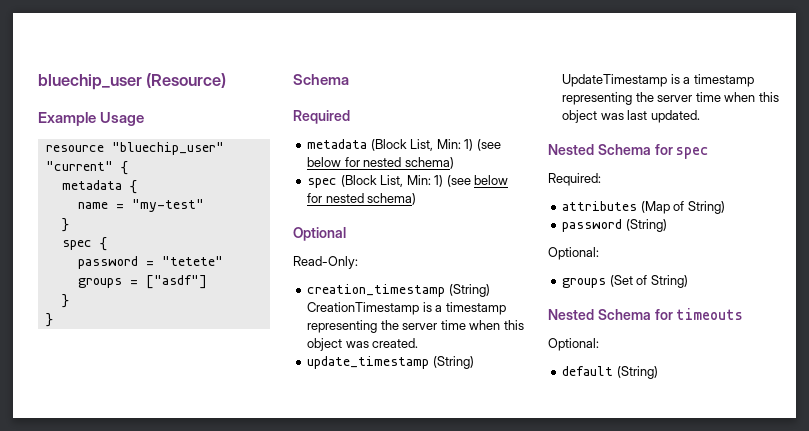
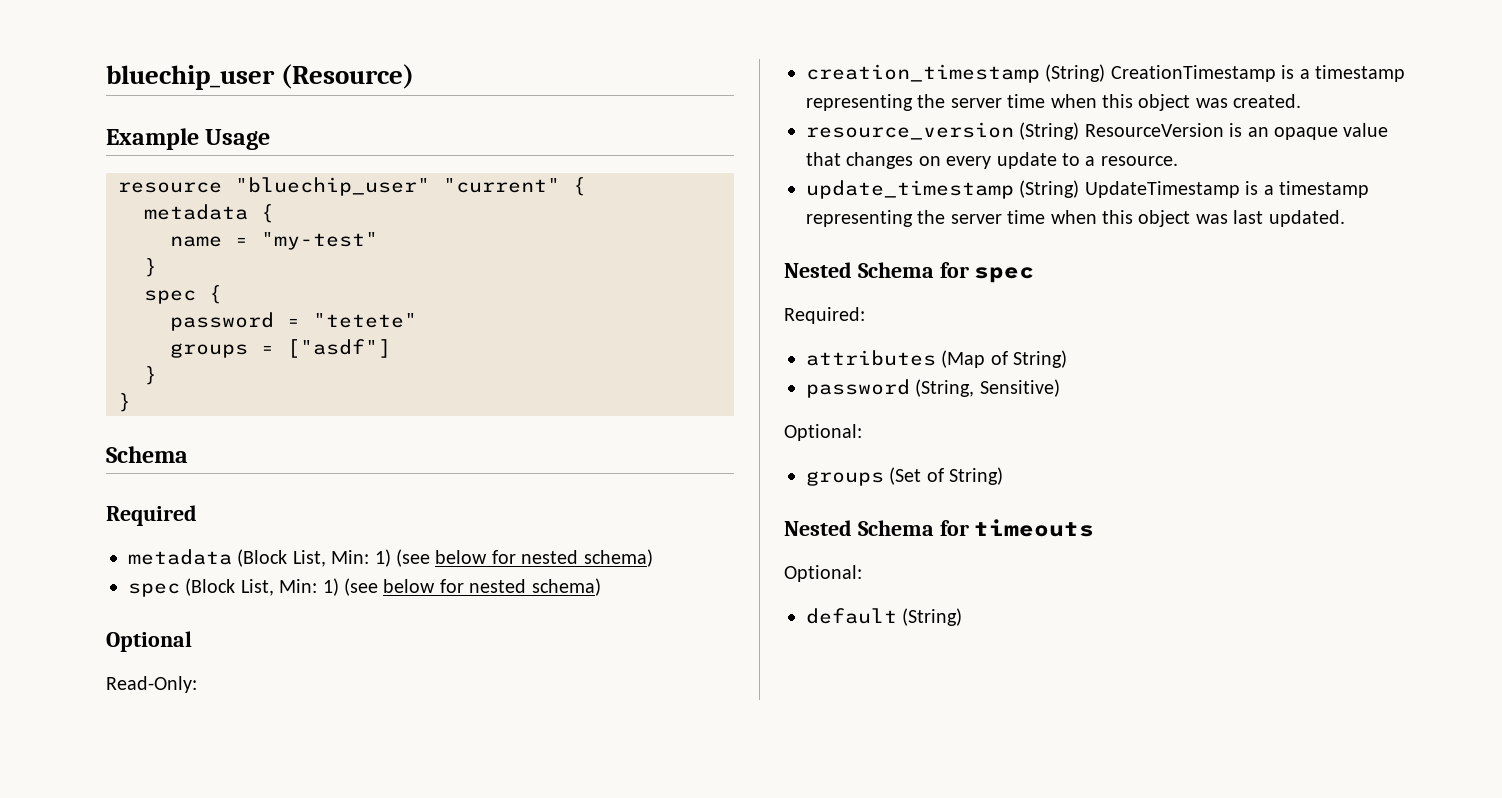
+ resource_version (String) ResourceVersion is an opaque value that changes on every update to a resource.
- password (String)
+ password (String, Sensitive)

